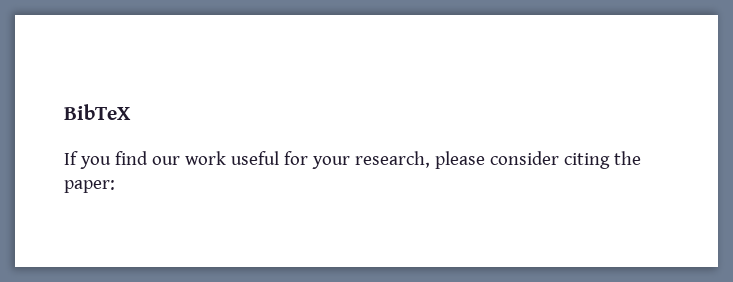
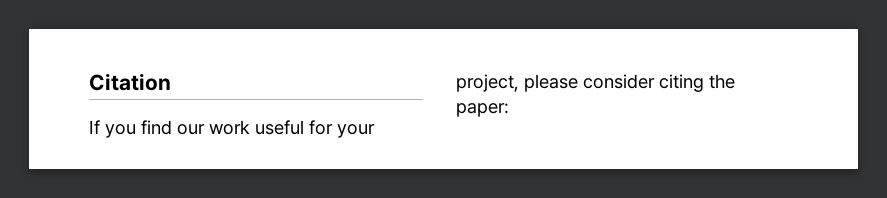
- BibTeX
+ Citation
- If you find our work useful for your research, please consider citing the paper:
+ If you find our work useful for your project, please consider citing the paper:

